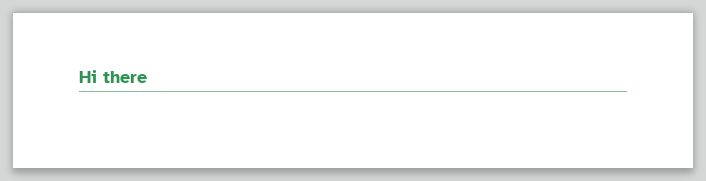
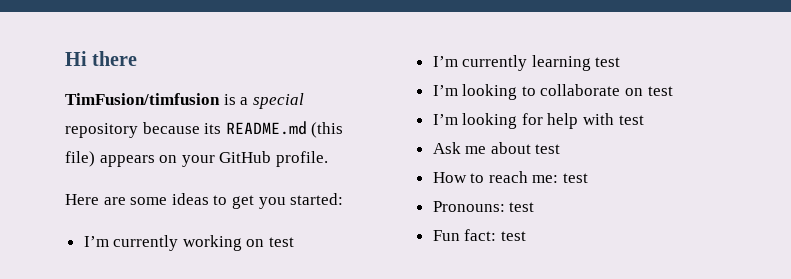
+ TimFusion/timfusion is a special repository because its README.md (this file) appears on your GitHub profile.
+ Here are some ideas to get you started:
+ I’m currently working on test
+ I’m currently learning test
+ I’m looking to collaborate on test
+ I’m looking for help with test
+ Ask me about test
+ How to reach me: test
+ Pronouns: test
+ Fun fact: test

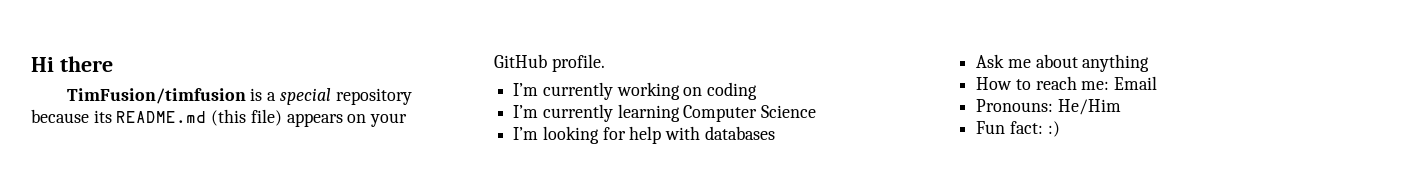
- Here are some ideas to get you started:
- I’m currently working on test
+ I’m currently working on coding
- I’m currently learning test
- I’m looking to collaborate on test
+ I’m currently learning Computer Science
- I’m looking for help with test
+ I’m looking for help with databases
- Ask me about test
+ Ask me about anything
- How to reach me: test
+ How to reach me: Email
- Pronouns: test
+ Pronouns: He/Him
- Fun fact: test
+ Fun fact: :)

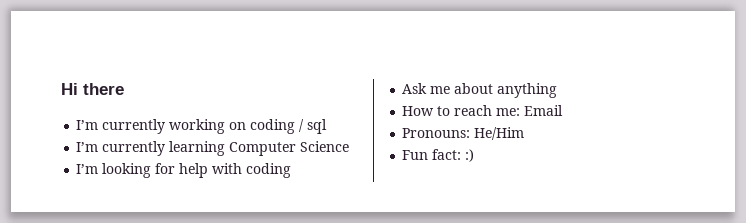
- TimFusion/timfusion is a special repository because its README.md (this file) appears on your GitHub profile.
- I’m currently working on coding
+ I’m currently working on coding / sql
- I’m looking for help with databases
+ I’m looking for help with coding

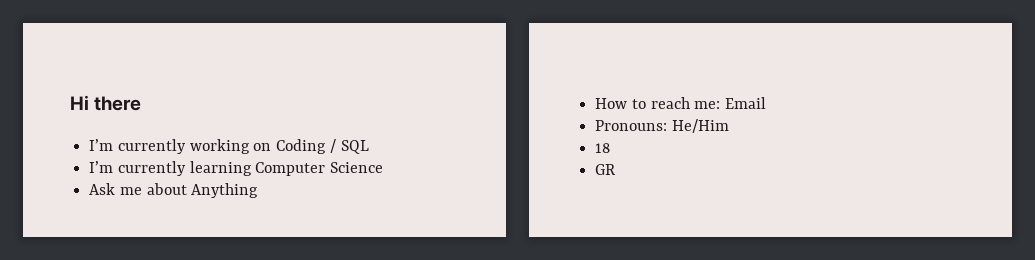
- I’m currently working on coding / sql
+ I’m currently working on Coding / SQL
- I’m looking for help with coding
- Ask me about anything
+ Ask me about Anything
- Fun fact: :)
+ 18
+ GR

